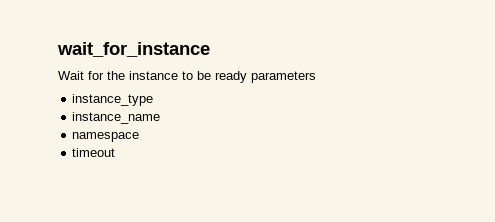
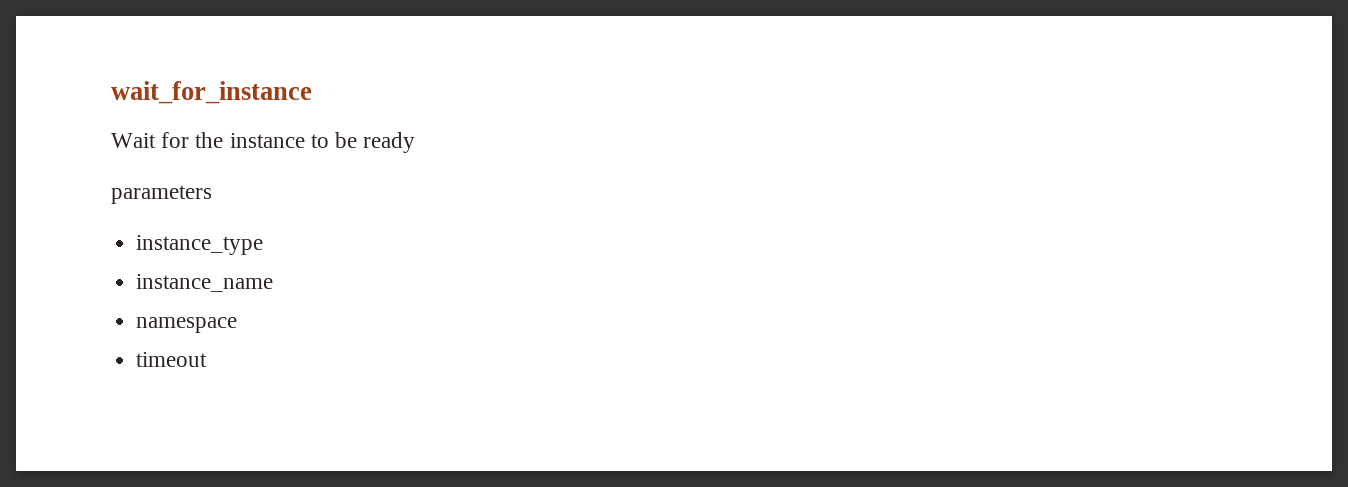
- Wait for the instance to be ready parameters
+ Wait for the instance to be ready
+ parameters

